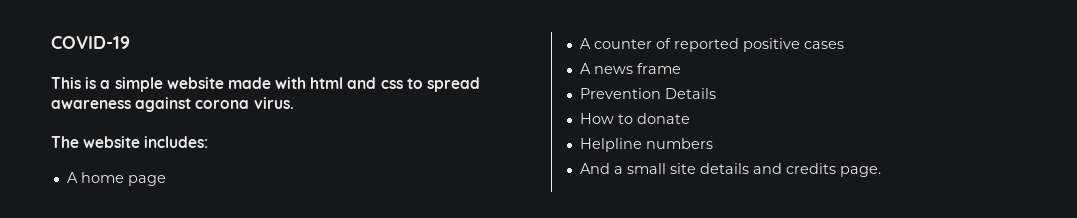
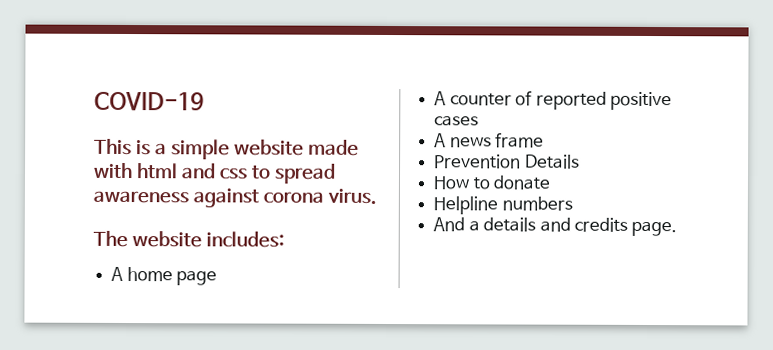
- And a small site details and credits page.
+ And a details and credits page.

